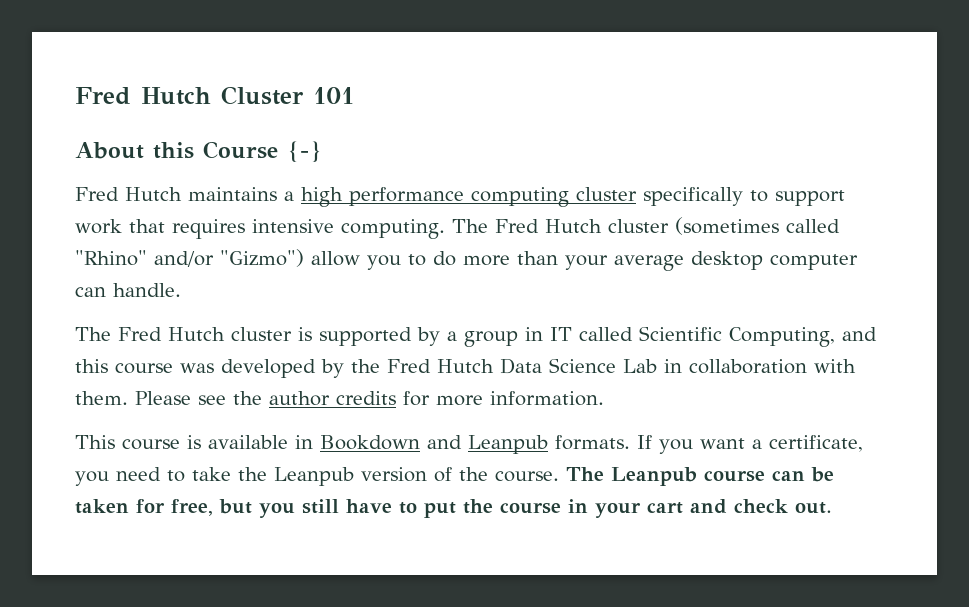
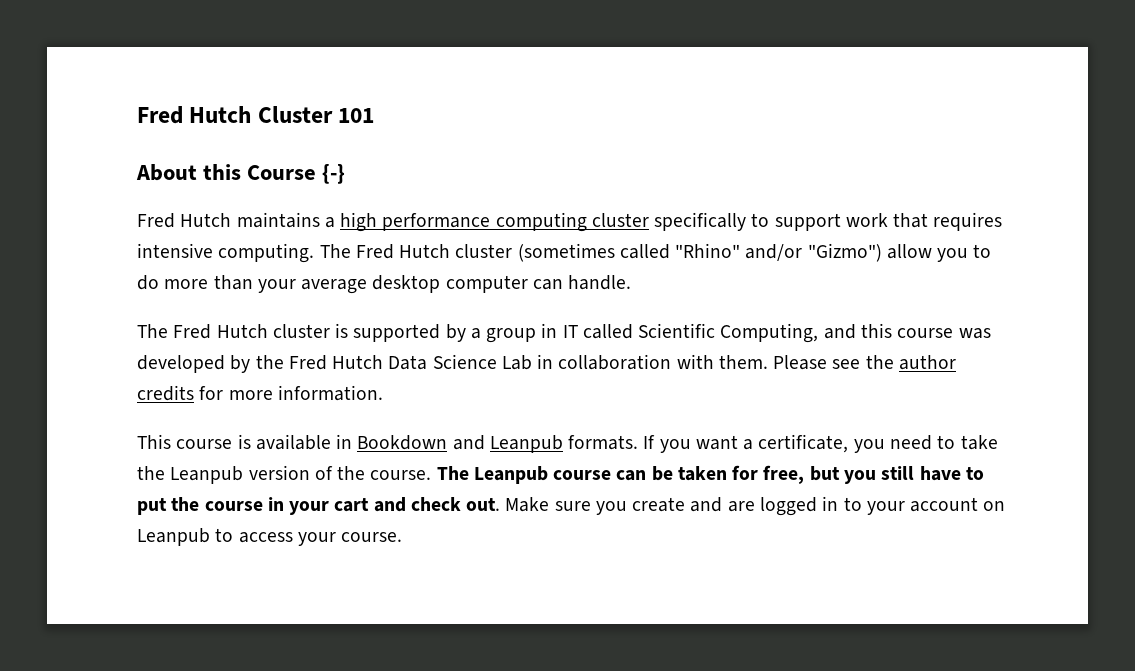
+ Make sure you create and are logged in to your account on Leanpub to access your course.

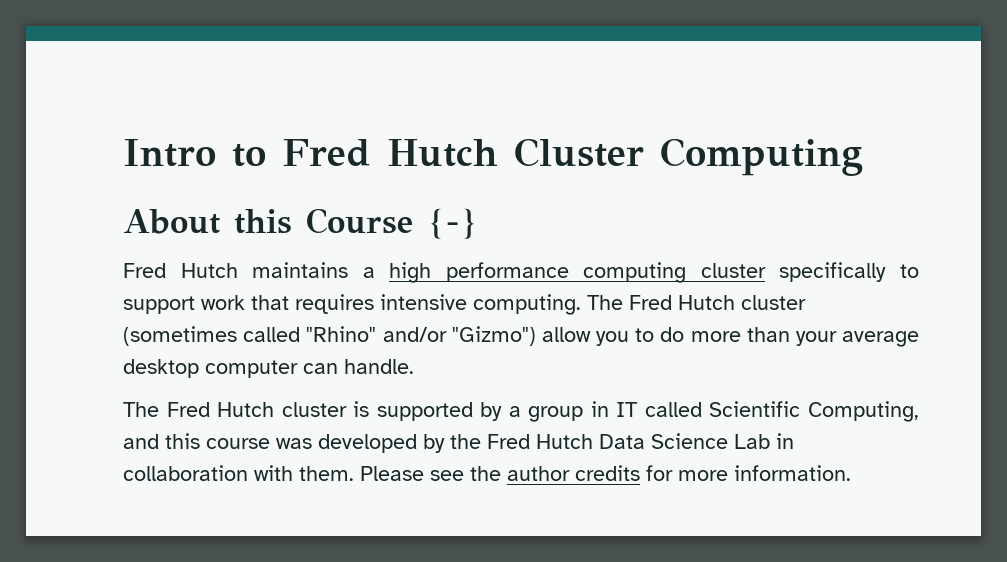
- Fred Hutch Cluster 101
+ Intro to Fred Hutch Cluster Computing
- This course is available in Bookdown and Leanpub formats. If you want a certificate, you need to take the Leanpub version of the course. The Leanpub course can be taken for free, but you still have to put the course in your cart and check out. Make sure you create and are logged in to your account on Leanpub to access your course.

